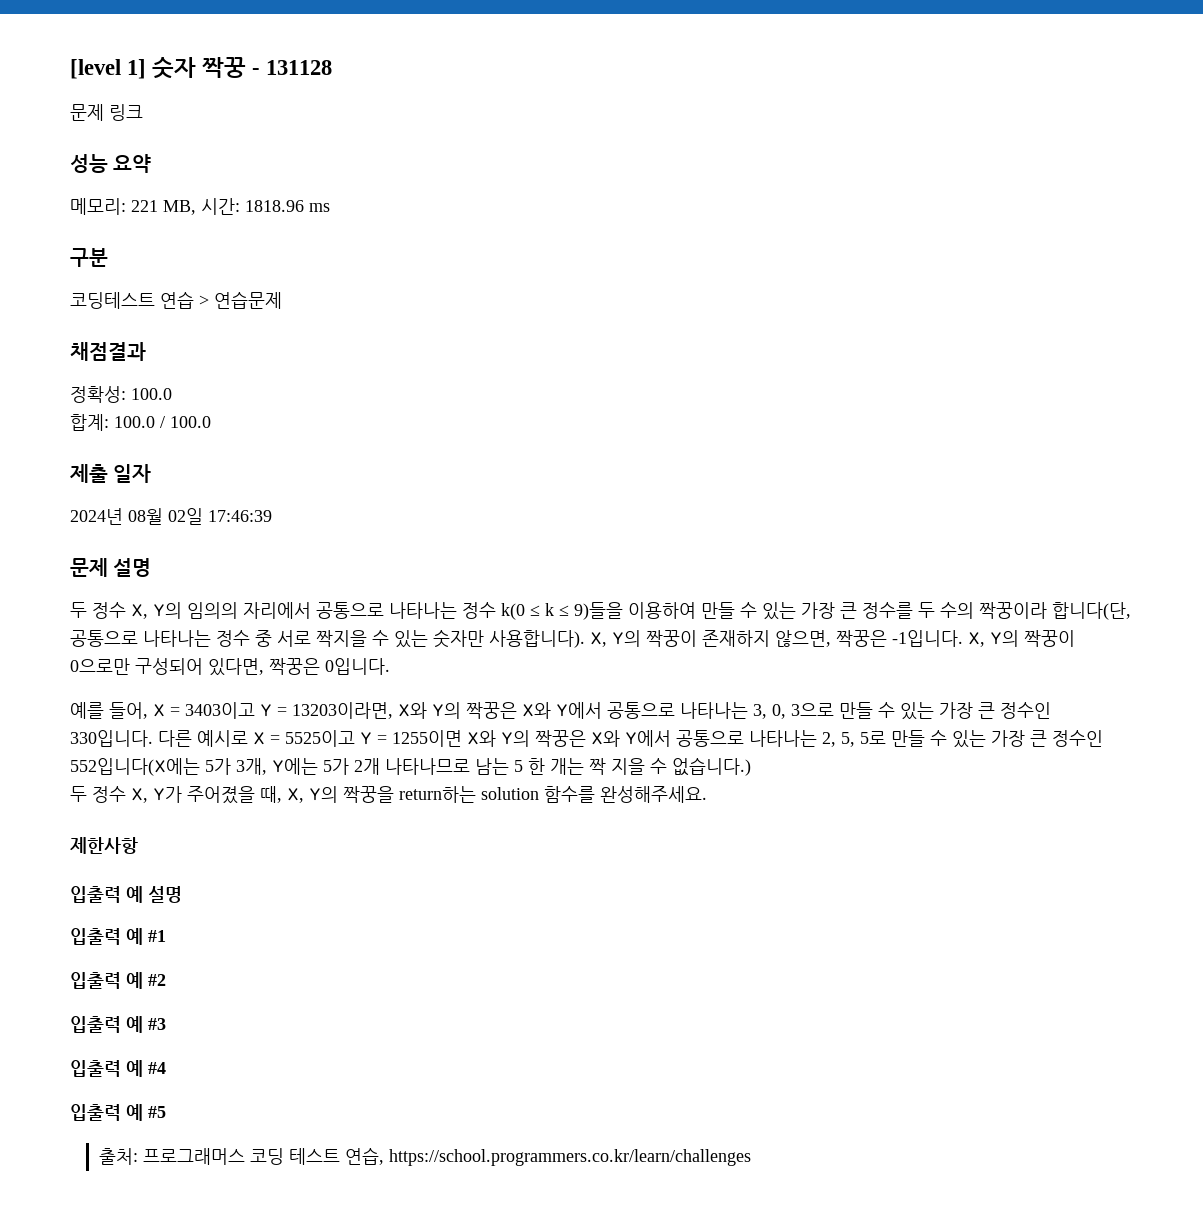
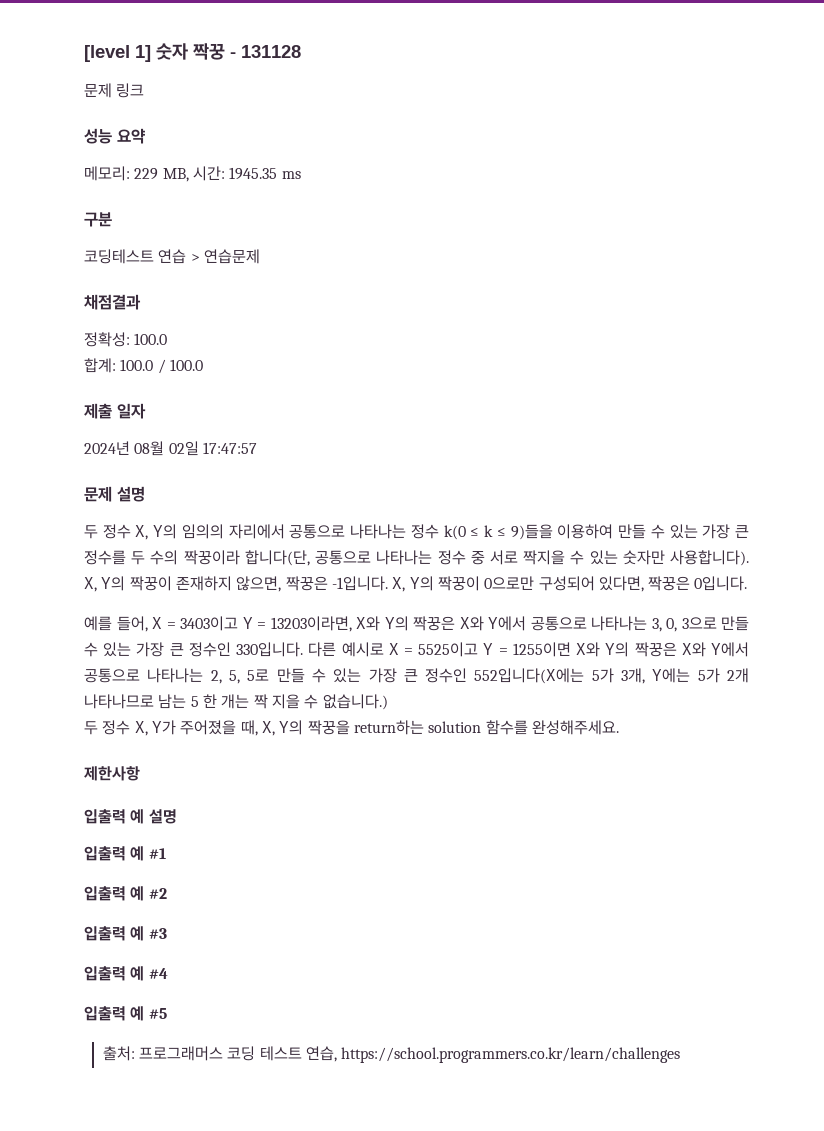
- 메모리: 221 MB, 시간: 1818.96 ms
+ 메모리: 229 MB, 시간: 1945.35 ms
- 2024년 08월 02일 17:46:39
+ 2024년 08월 02일 17:47:57

